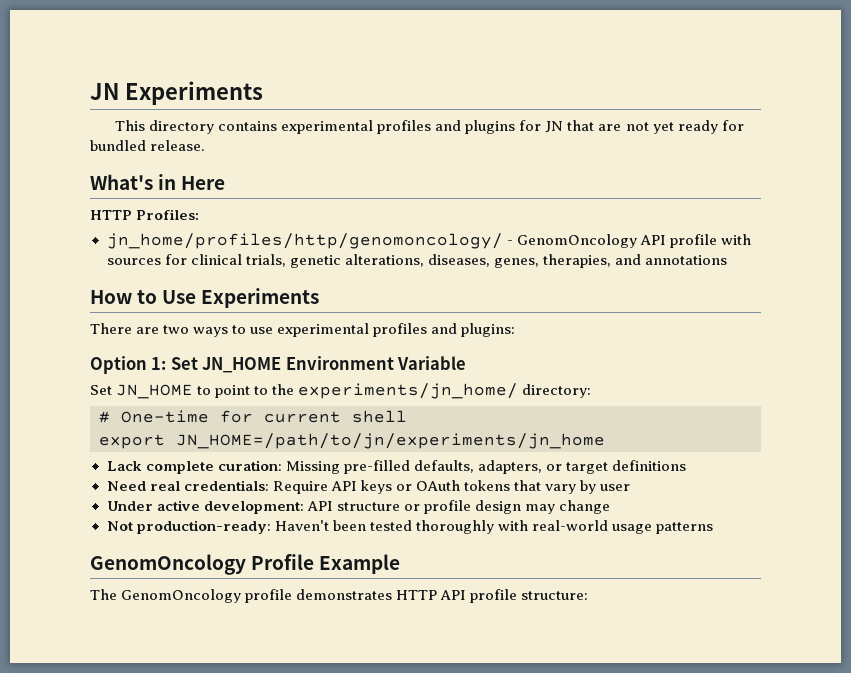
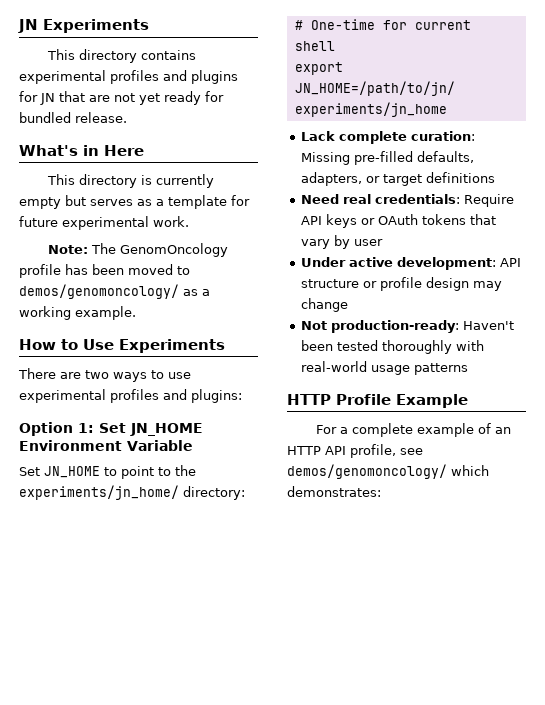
- HTTP Profiles:
- jn_home/profiles/http/genomoncology/ - GenomOncology API profile with sources for clinical trials, genetic alterations, diseases, genes, therapies, and annotations
+ This directory is currently empty but serves as a template for future experimental work.
+ Note: The GenomOncology profile has been moved to demos/genomoncology/ as a working example.
- GenomOncology Profile Example
+ HTTP Profile Example
- The GenomOncology profile demonstrates HTTP API profile structure:
+ For a complete example of an HTTP API profile, see demos/genomoncology/ which demonstrates:

